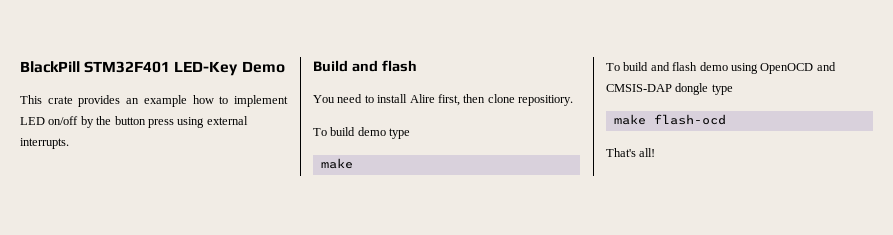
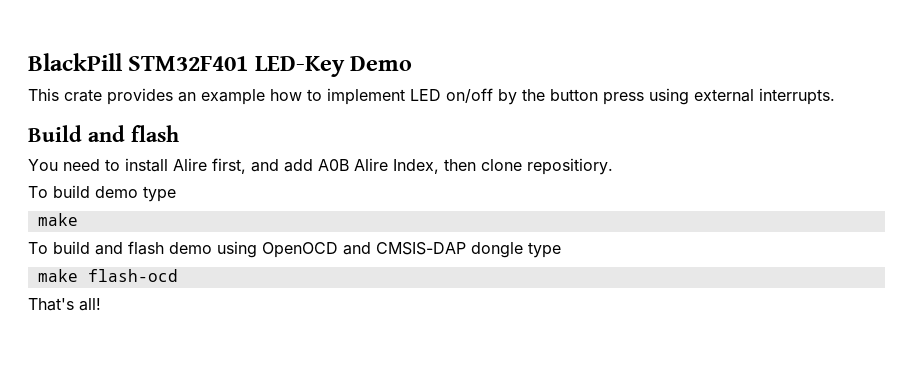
- You need to install Alire first, then clone repositiory.
+ You need to install Alire first, and add A0B Alire Index, then clone repositiory.

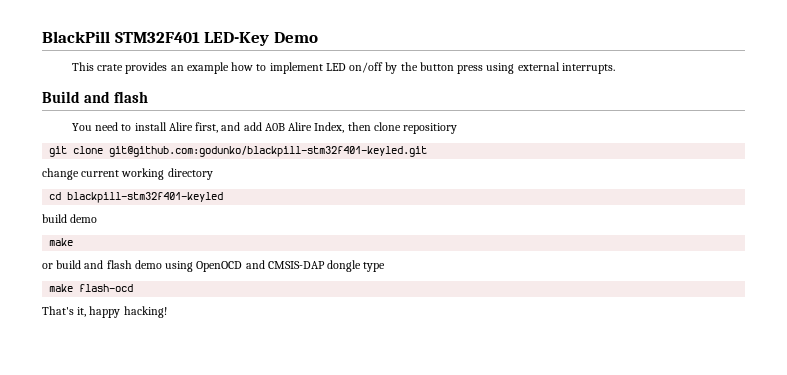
- You need to install Alire first, and add A0B Alire Index, then clone repositiory.
- To build demo type
+ You need to install Alire first, and add A0B Alire Index, then clone repositiory
+ git clone git@github.com:godunko/blackpill-stm32f401-keyled.git
+ change current working directory
+ cd blackpill-stm32f401-keyled
+ build demo
- To build and flash demo using OpenOCD and CMSIS-DAP dongle type
+ or build and flash demo using OpenOCD and CMSIS-DAP dongle type
- That's all!
+ That's it, happy hacking!

